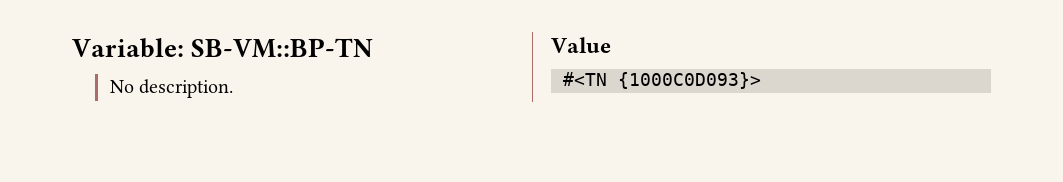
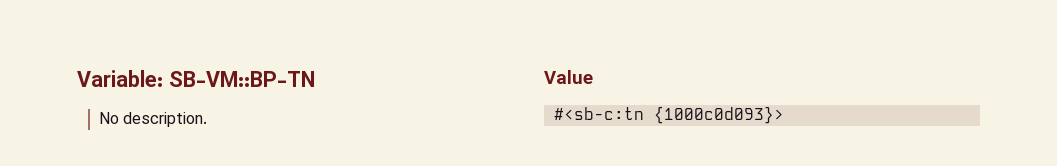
- #<TN {1000C0D093}>
+ #<sb-c:tn {1000c0d093}>

